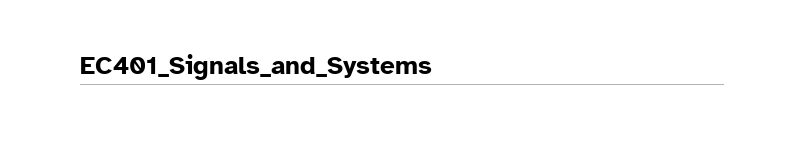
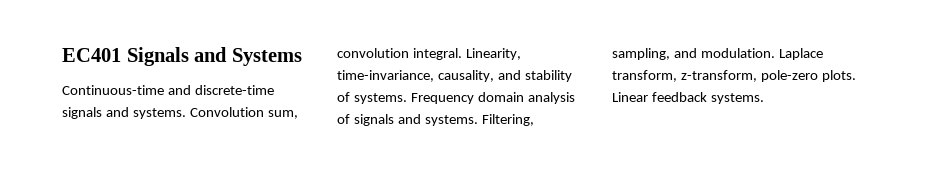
- EC401_Signals_and_Systems
+ EC401 Signals and Systems
+ Continuous-time and discrete-time signals and systems. Convolution sum, convolution integral. Linearity, time-invariance, causality, and stability of systems. Frequency domain analysis of signals and systems. Filtering, sampling, and modulation. Laplace transform, z-transform, pole-zero plots. Linear feedback systems.

